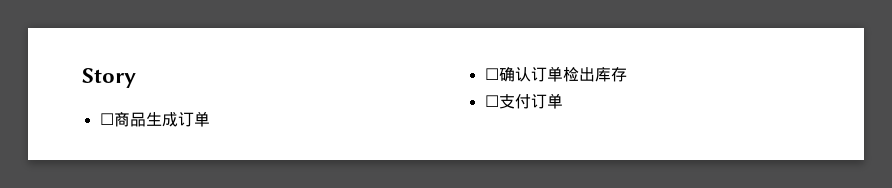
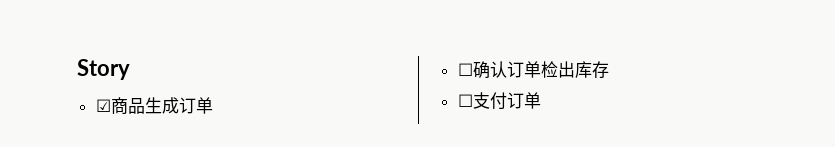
- ☐商品生成订单
+ ☑商品生成订单

